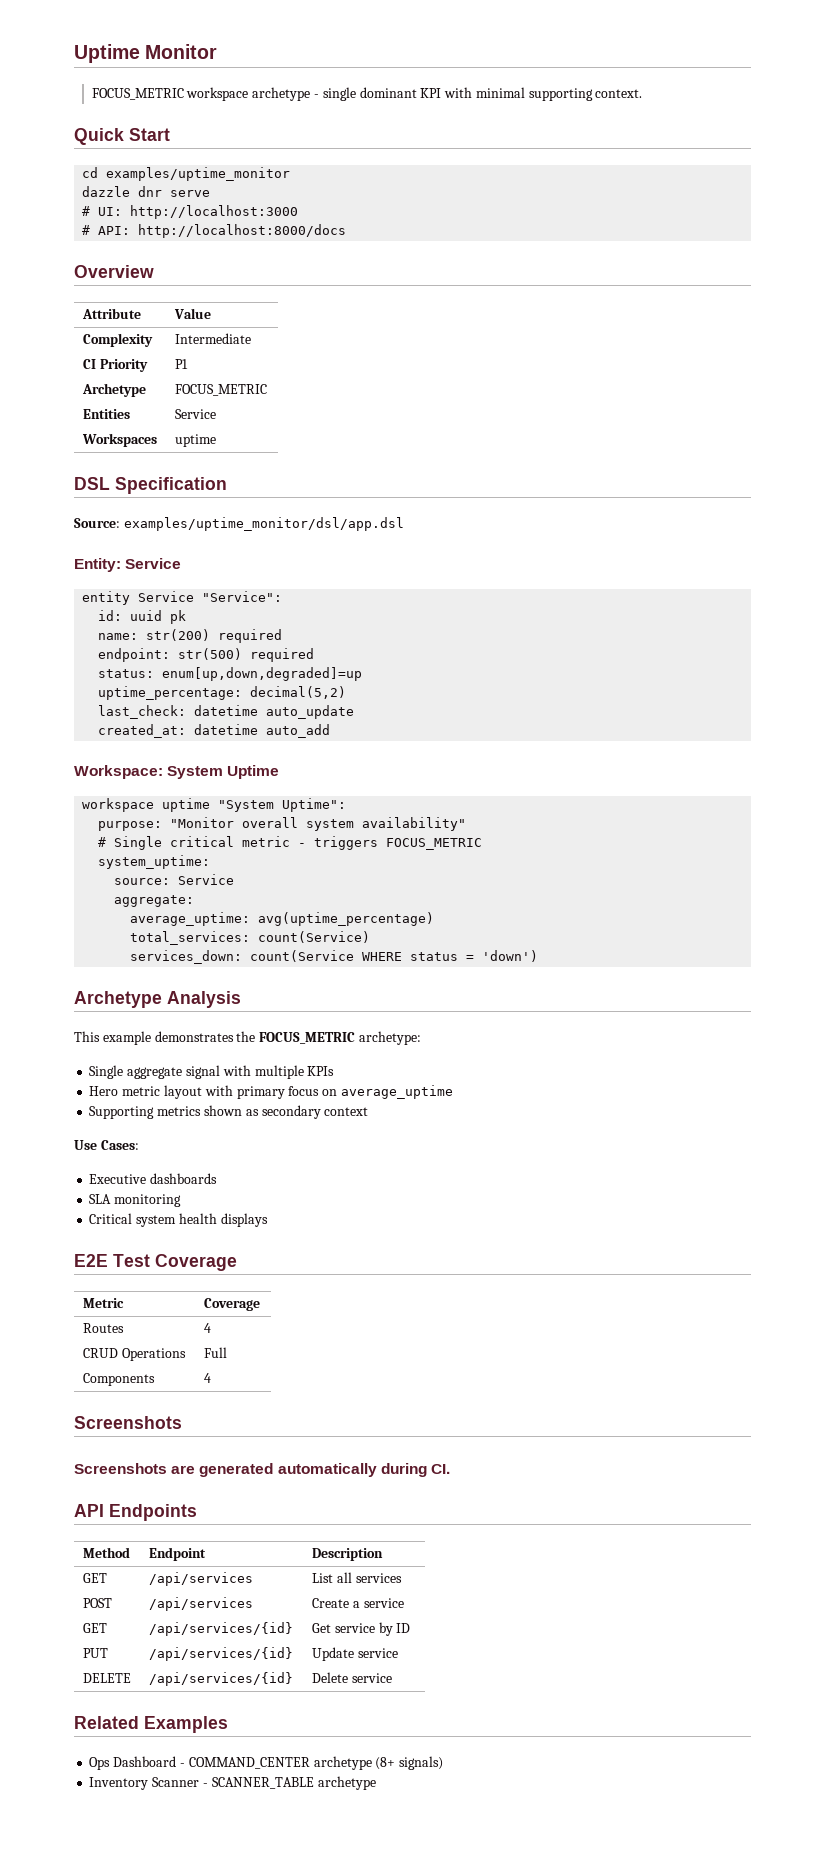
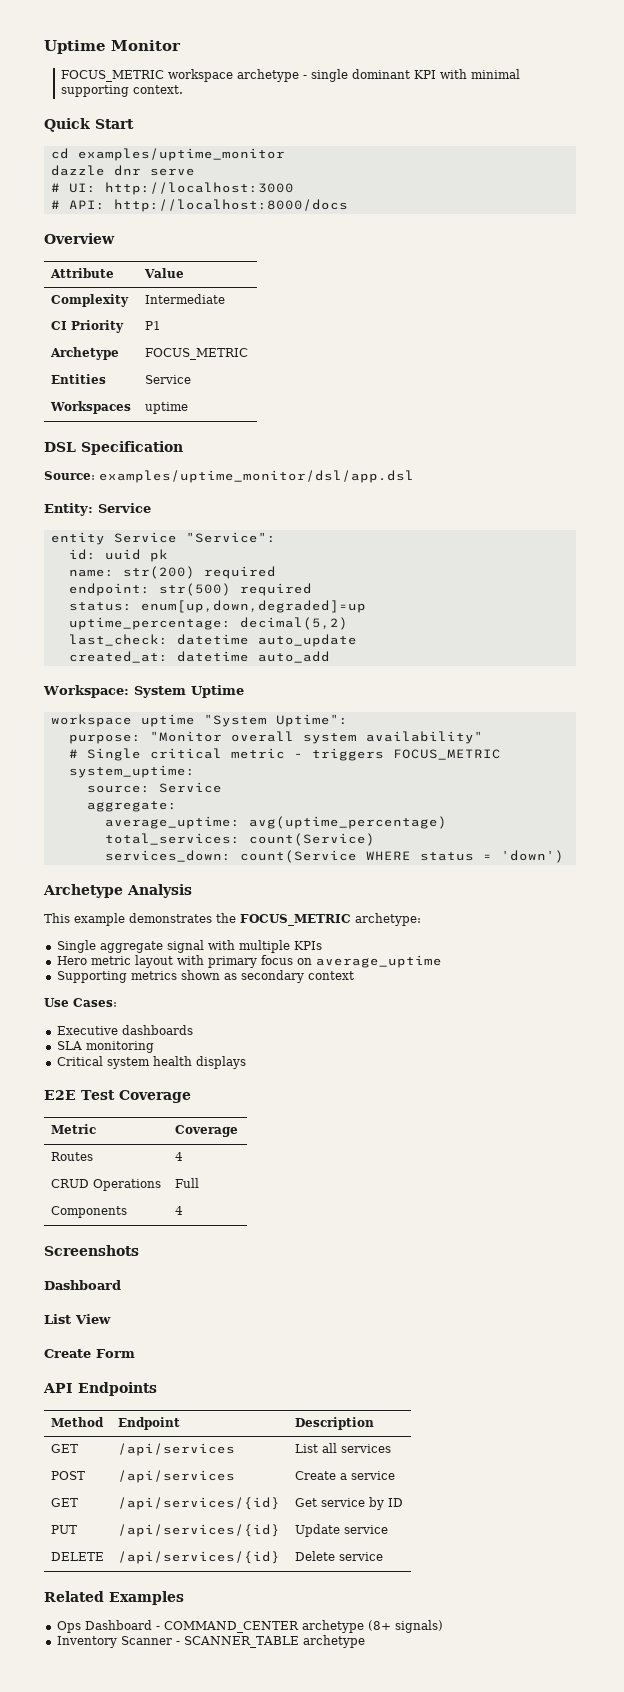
  Components | 4
  Screenshots
- Screenshots are generated automatically during CI.
+ Dashboard
+ List View
+ Create Form

